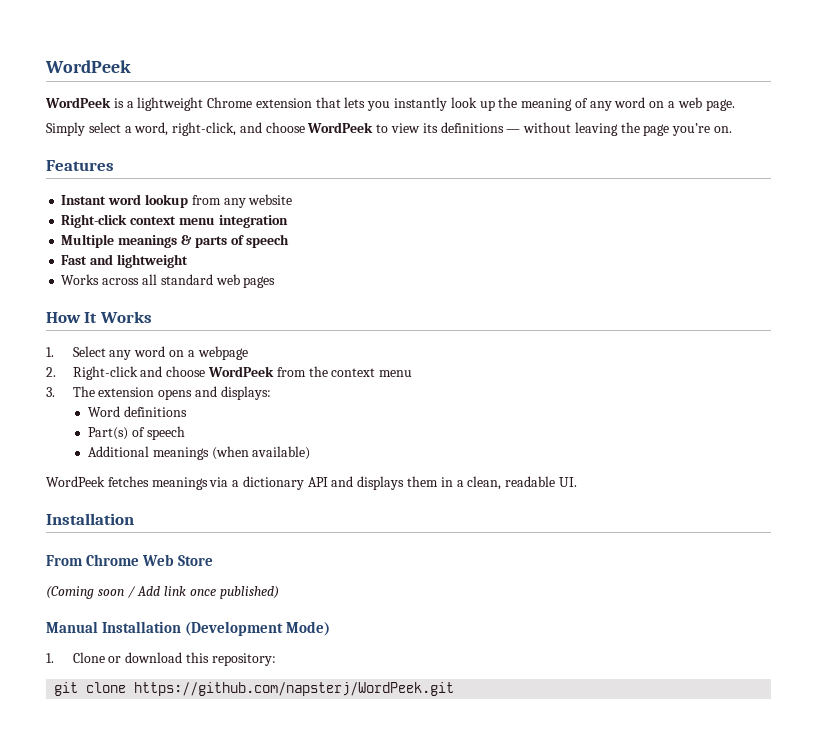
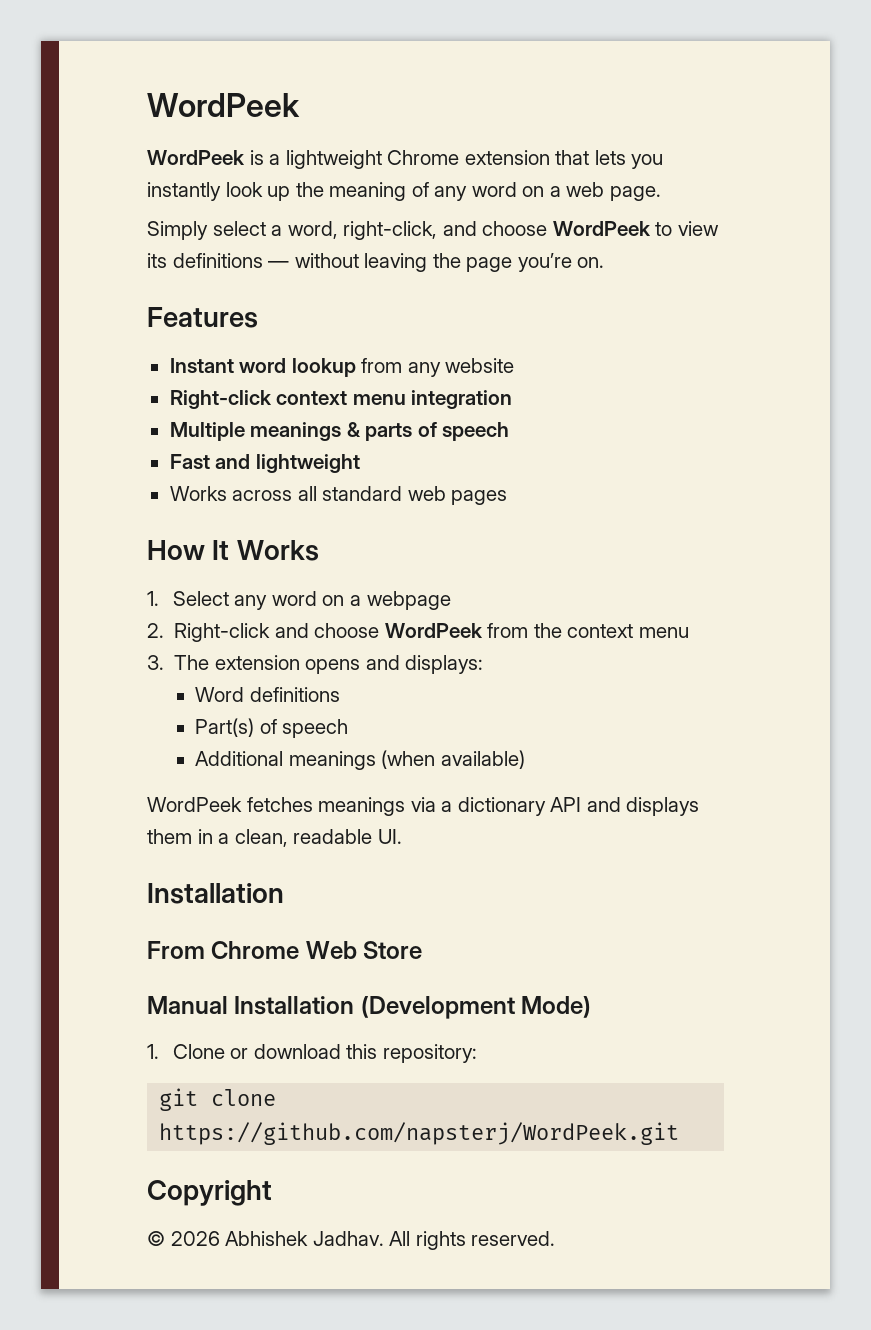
- (Coming soon / Add link once published)
+ Copyright
+ © 2026 Abhishek Jadhav. All rights reserved.

